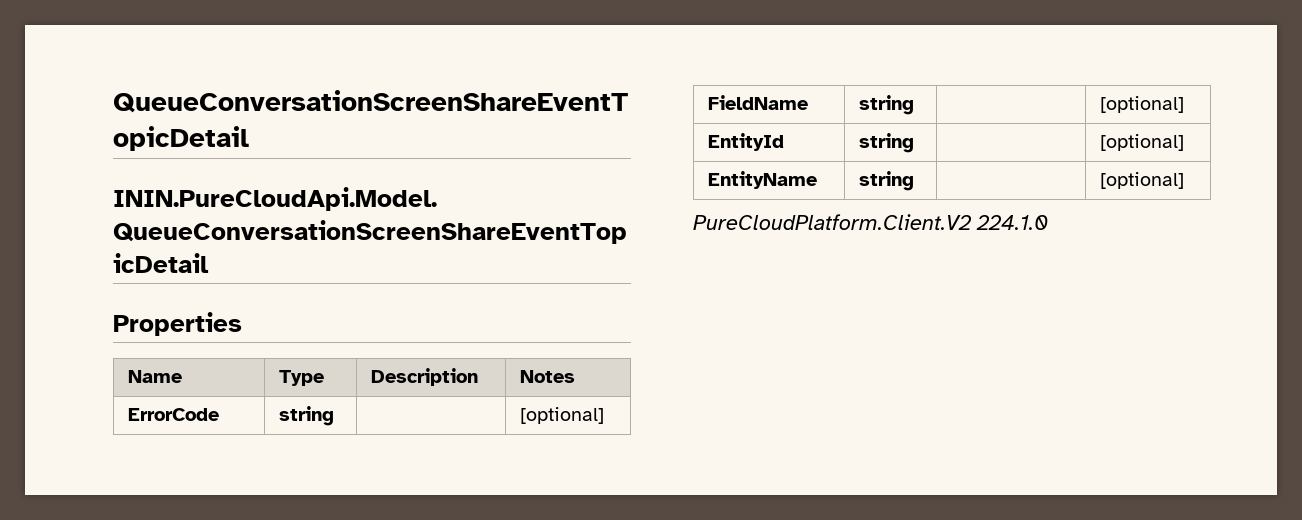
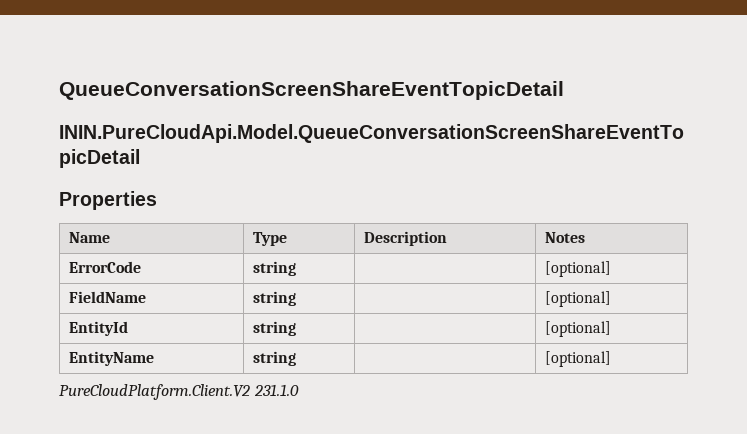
- PureCloudPlatform.Client.V2 224.1.0
+ PureCloudPlatform.Client.V2 231.1.0

